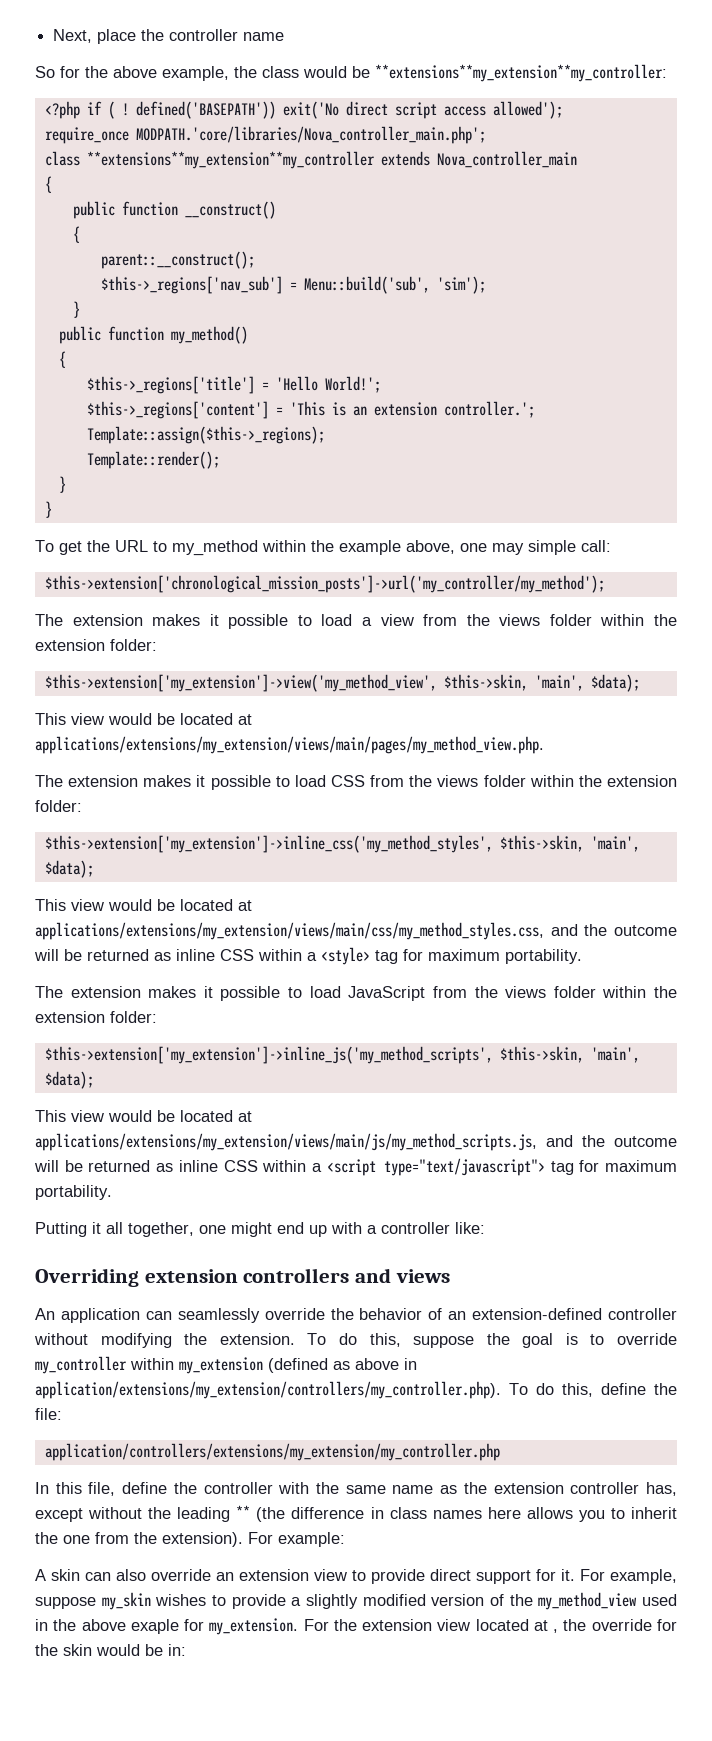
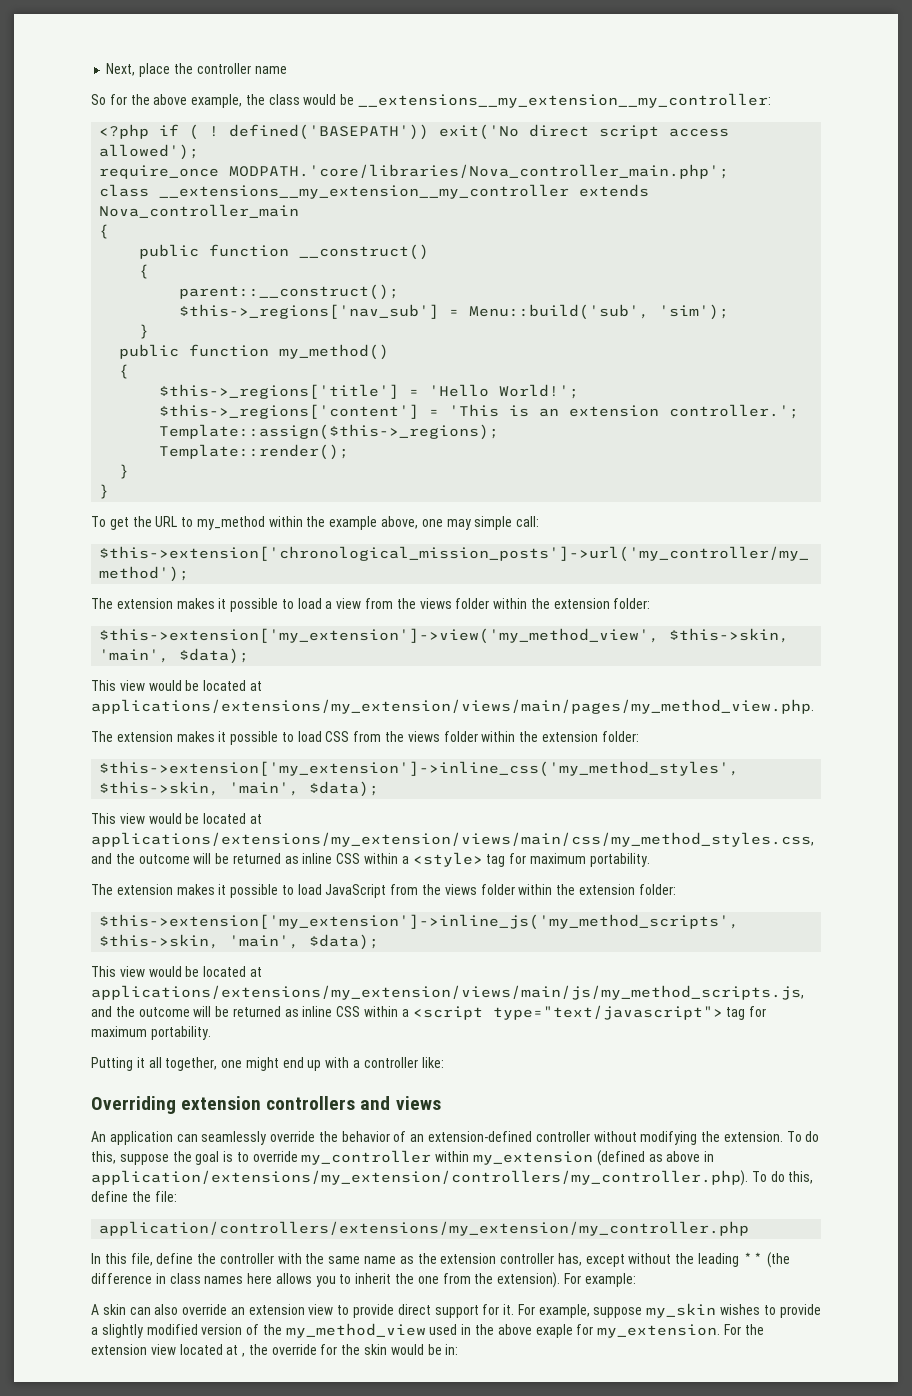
- So for the above example, the class would be **extensions**my_extension**my_controller:
+ So for the above example, the class would be __extensions__my_extension__my_controller:
- class **extensions**my_extension**my_controller extends Nova_controller_main
+ class __extensions__my_extension__my_controller extends Nova_controller_main

